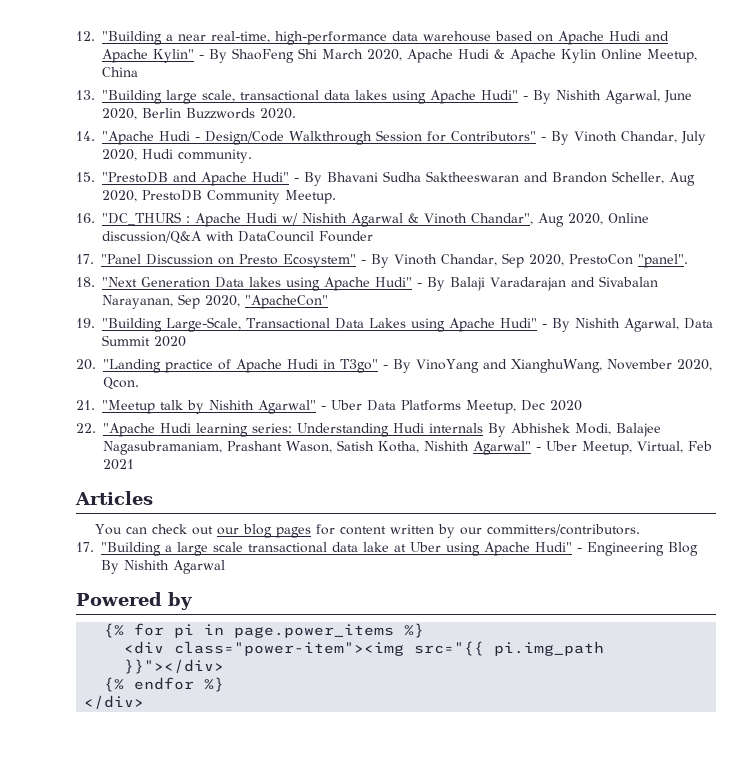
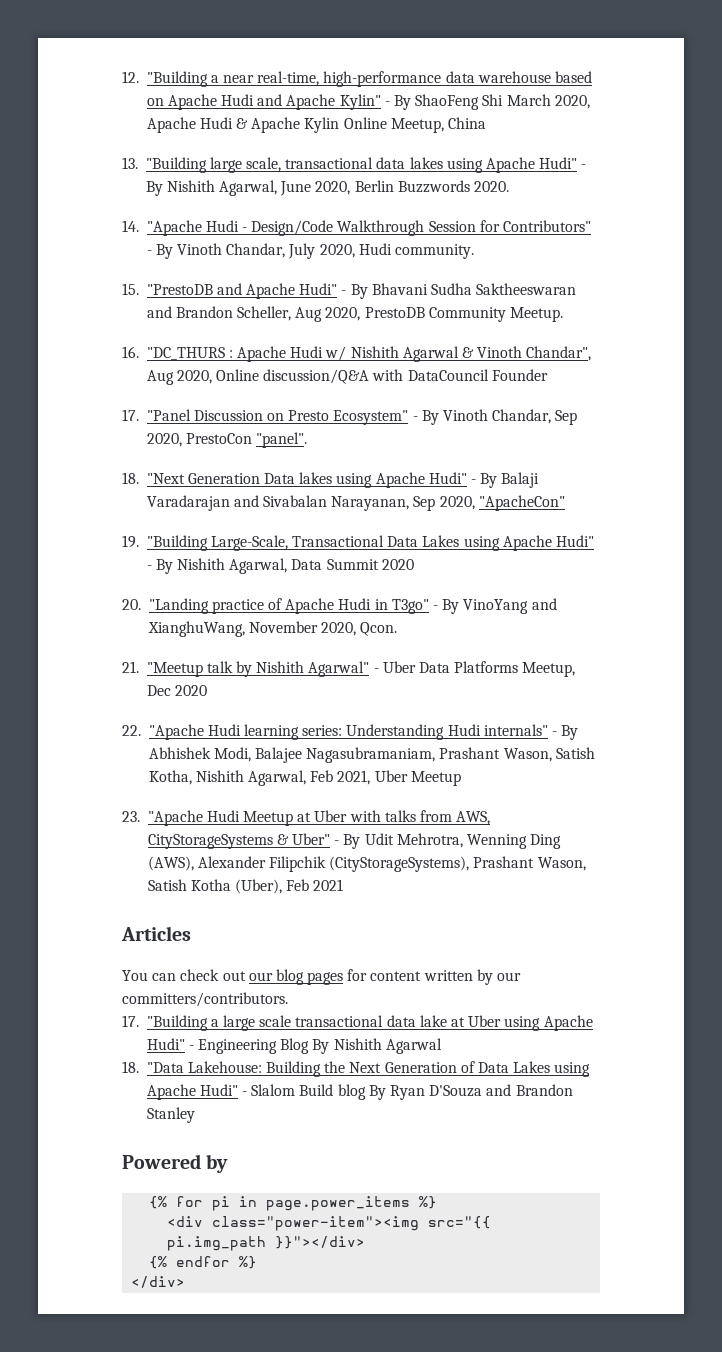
- 22. "Apache Hudi learning series: Understanding Hudi internals By Abhishek Modi, Balajee Nagasubramaniam, Prashant Wason, Satish Kotha, Nishith Agarwal" - Uber Meetup, Virtual, Feb 2021
+ 22. "Apache Hudi learning series: Understanding Hudi internals" - By Abhishek Modi, Balajee Nagasubramaniam, Prashant Wason, Satish Kotha, Nishith Agarwal, Feb 2021, Uber Meetup
+ 23. "Apache Hudi Meetup at Uber with talks from AWS, CityStorageSystems & Uber" - By Udit Mehrotra, Wenning Ding (AWS), Alexander Filipchik (CityStorageSystems), Prashant Wason, Satish Kotha (Uber), Feb 2021
+ 18. "Data Lakehouse: Building the Next Generation of Data Lakes using Apache Hudi" - Slalom Build blog By Ryan D'Souza and Brandon Stanley

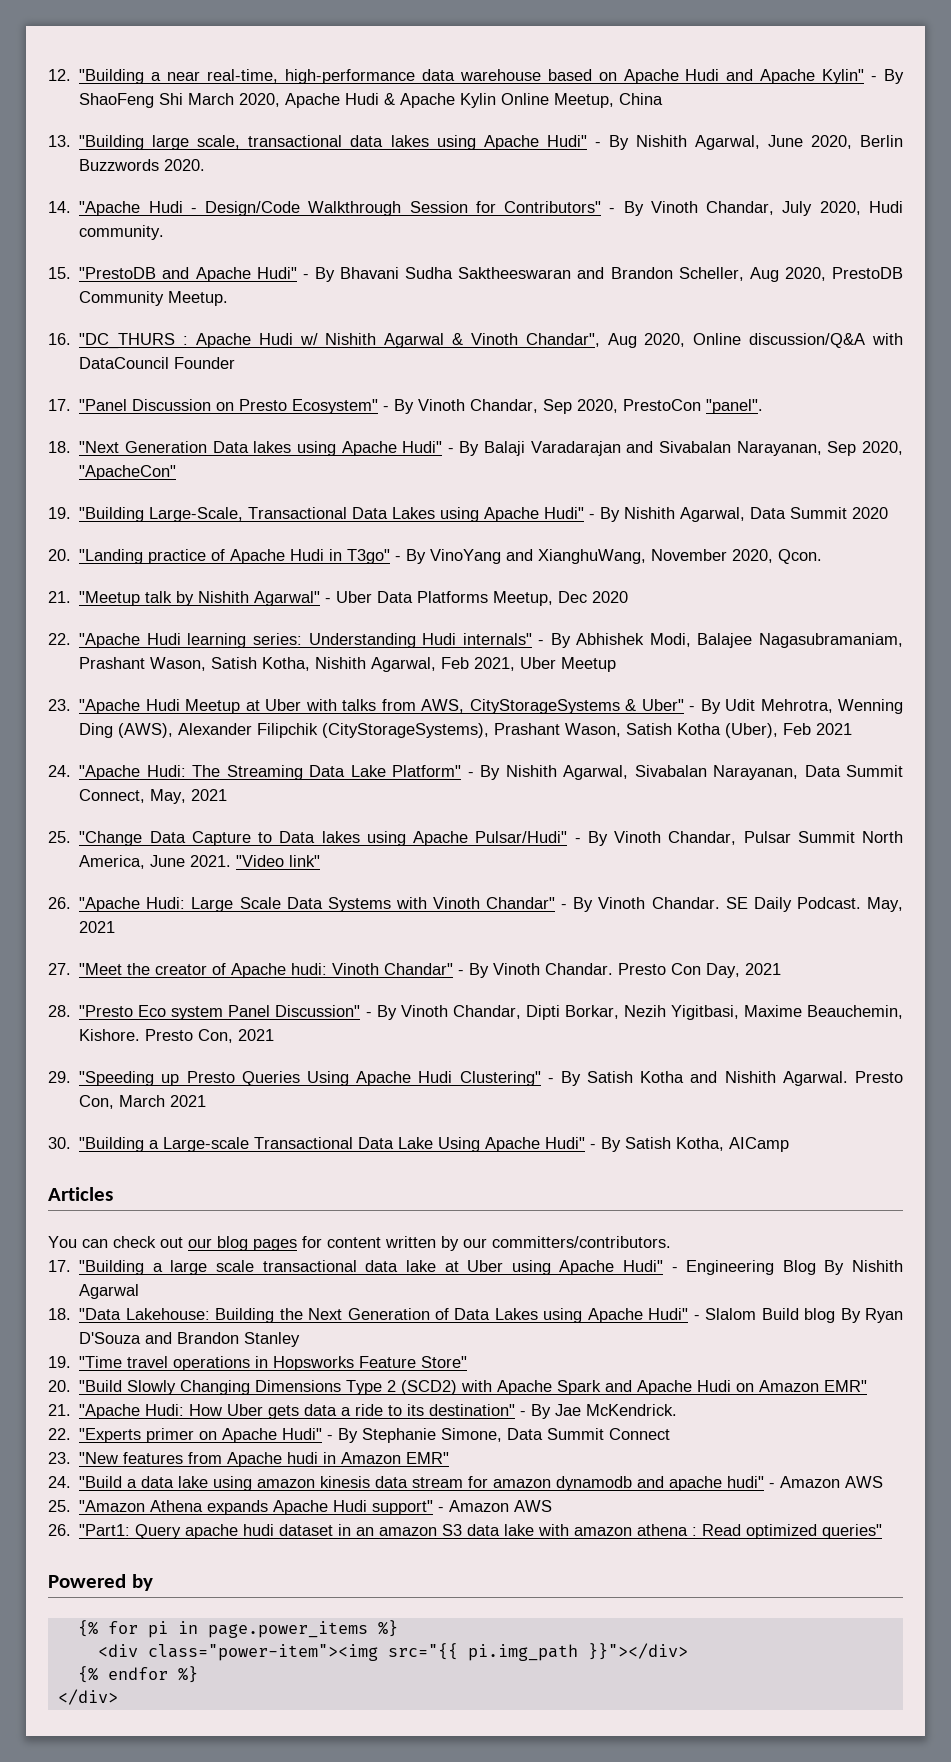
+ 24. "Apache Hudi: The Streaming Data Lake Platform" - By Nishith Agarwal, Sivabalan Narayanan, Data Summit Connect, May, 2021
+ 25. "Change Data Capture to Data lakes using Apache Pulsar/Hudi" - By Vinoth Chandar, Pulsar Summit North America, June 2021. "Video link"
+ 26. "Apache Hudi: Large Scale Data Systems with Vinoth Chandar" - By Vinoth Chandar. SE Daily Podcast. May, 2021
+ 27. "Meet the creator of Apache hudi: Vinoth Chandar" - By Vinoth Chandar. Presto Con Day, 2021
+ 28. "Presto Eco system Panel Discussion" - By Vinoth Chandar, Dipti Borkar, Nezih Yigitbasi, Maxime Beauchemin, Kishore. Presto Con, 2021
+ 29. "Speeding up Presto Queries Using Apache Hudi Clustering" - By Satish Kotha and Nishith Agarwal. Presto Con, March 2021
+ 30. "Building a Large-scale Transactional Data Lake Using Apache Hudi" - By Satish Kotha, AICamp
+ 19. "Time travel operations in Hopsworks Feature Store"
+ 20. "Build Slowly Changing Dimensions Type 2 (SCD2) with Apache Spark and Apache Hudi on Amazon EMR"
+ 21. "Apache Hudi: How Uber gets data a ride to its destination" - By Jae McKendrick.
+ 22. "Experts primer on Apache Hudi" - By Stephanie Simone, Data Summit Connect
+ 23. "New features from Apache hudi in Amazon EMR"
+ 24. "Build a data lake using amazon kinesis data stream for amazon dynamodb and apache hudi" - Amazon AWS
+ 25. "Amazon Athena expands Apache Hudi support" - Amazon AWS
+ 26. "Part1: Query apache hudi dataset in an amazon S3 data lake with amazon athena : Read optimized queries"

